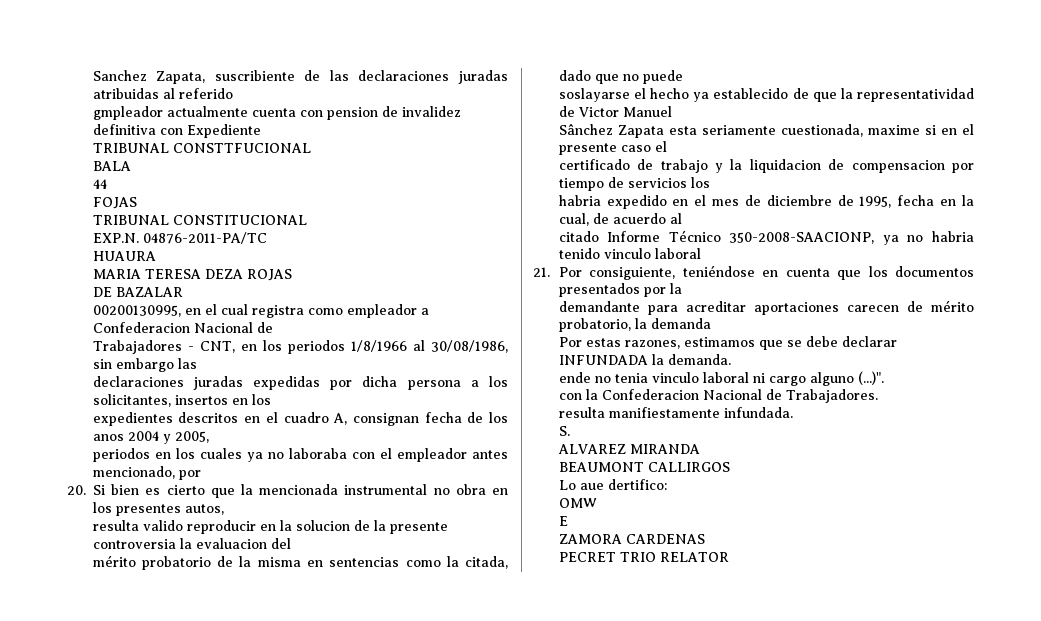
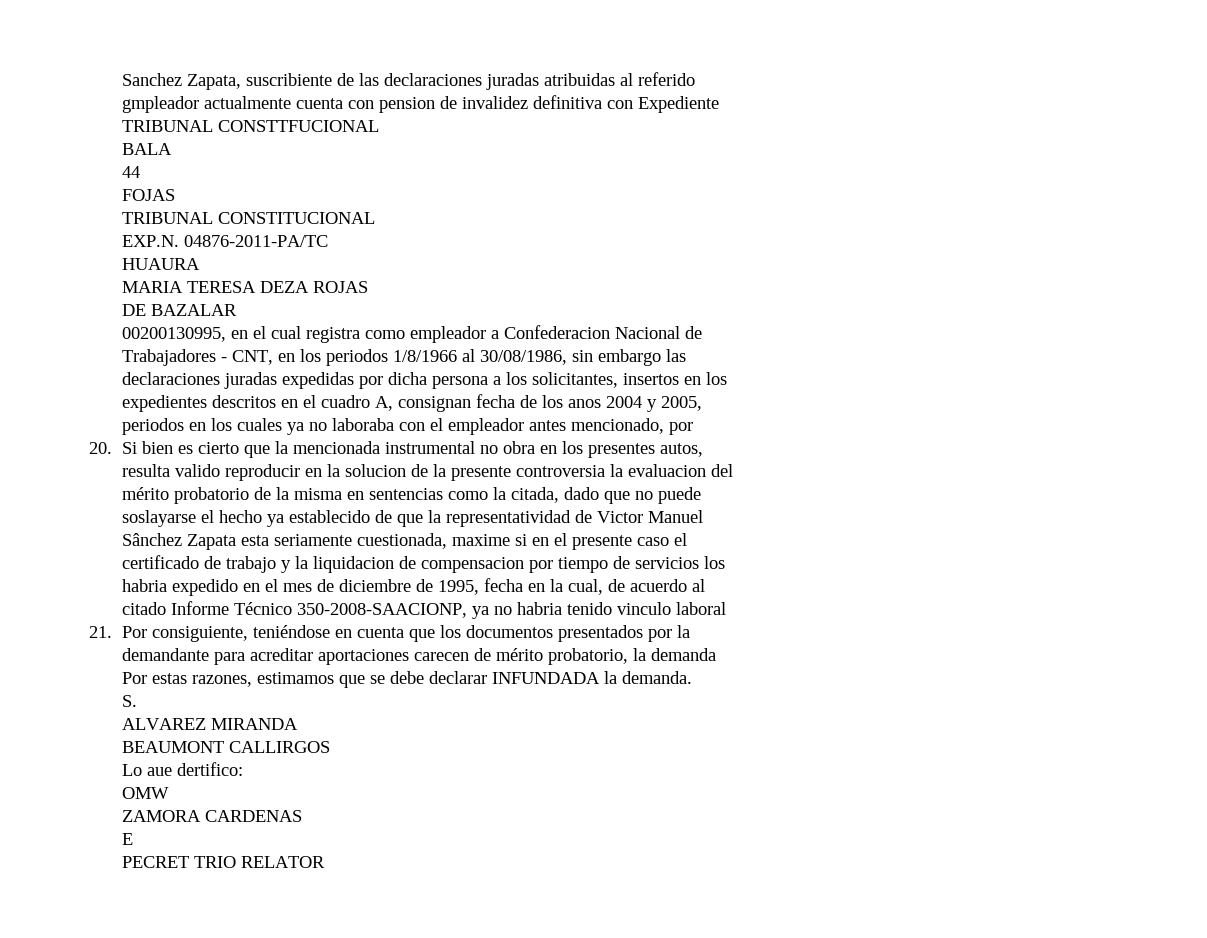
- ende no tenia vinculo laboral ni cargo alguno (...)".
- con la Confederacion Nacional de Trabajadores.
- resulta manifiestamente infundada.
- E
+ E

